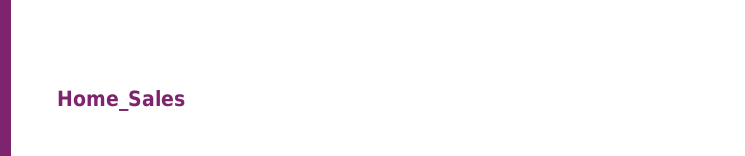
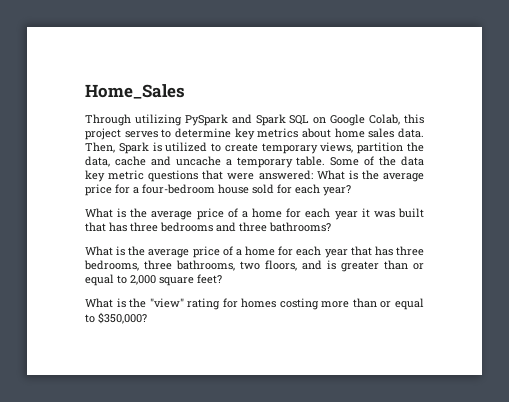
+ Through utilizing PySpark and Spark SQL on Google Colab, this project serves to determine key metrics about home sales data. Then, Spark is utilized to create temporary views, partition the data, cache and uncache a temporary table. Some of the data key metric questions that were answered: What is the average price for a four-bedroom house sold for each year?
+ What is the average price of a home for each year it was built that has three bedrooms and three bathrooms?
+ What is the average price of a home for each year that has three bedrooms, three bathrooms, two floors, and is greater than or equal to 2,000 square feet?
+ What is the "view" rating for homes costing more than or equal to $350,000?

